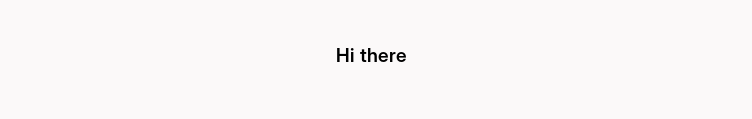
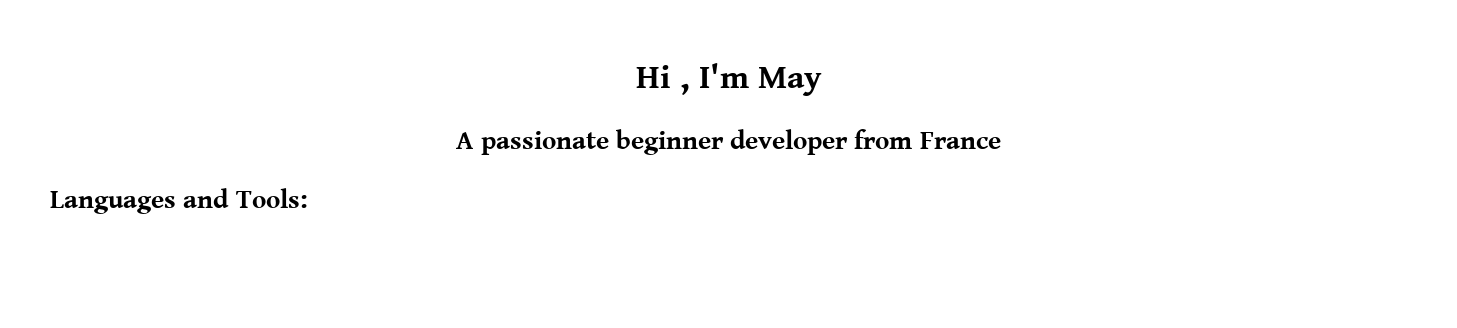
- Hi there
+ Hi , I'm May
+ A passionate beginner developer from France
+ Languages and Tools:

